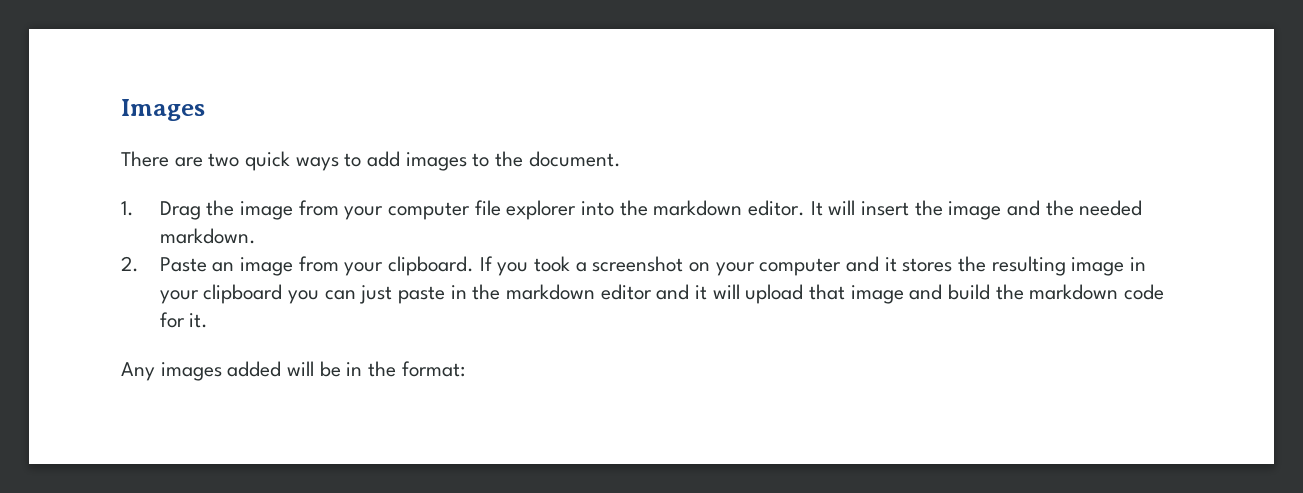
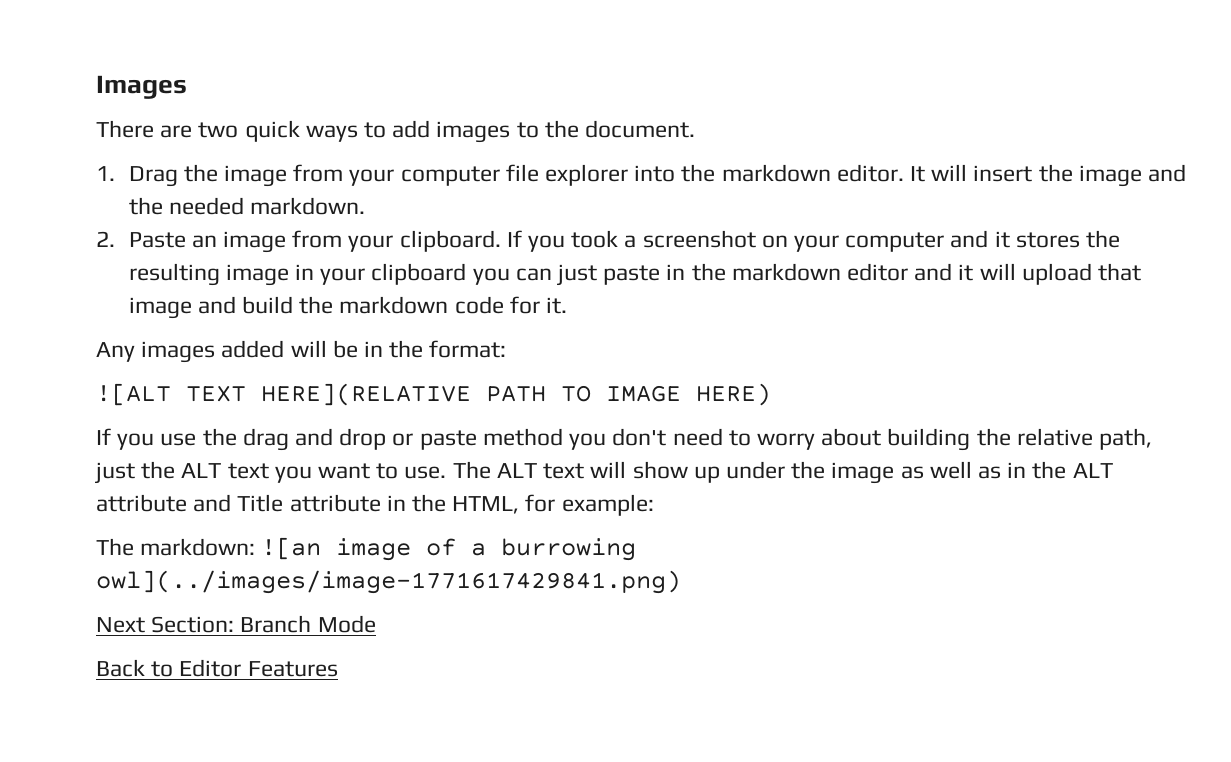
+ ![ALT TEXT HERE](RELATIVE PATH TO IMAGE HERE)
+ If you use the drag and drop or paste method you don't need to worry about building the relative path, just the ALT text you want to use. The ALT text will show up under the image as well as in the ALT attribute and Title attribute in the HTML, for example:
+ The markdown: ![an image of a burrowing owl](../images/image-1771617429841.png)
+ Next Section: Branch Mode
+ Back to Editor Features

